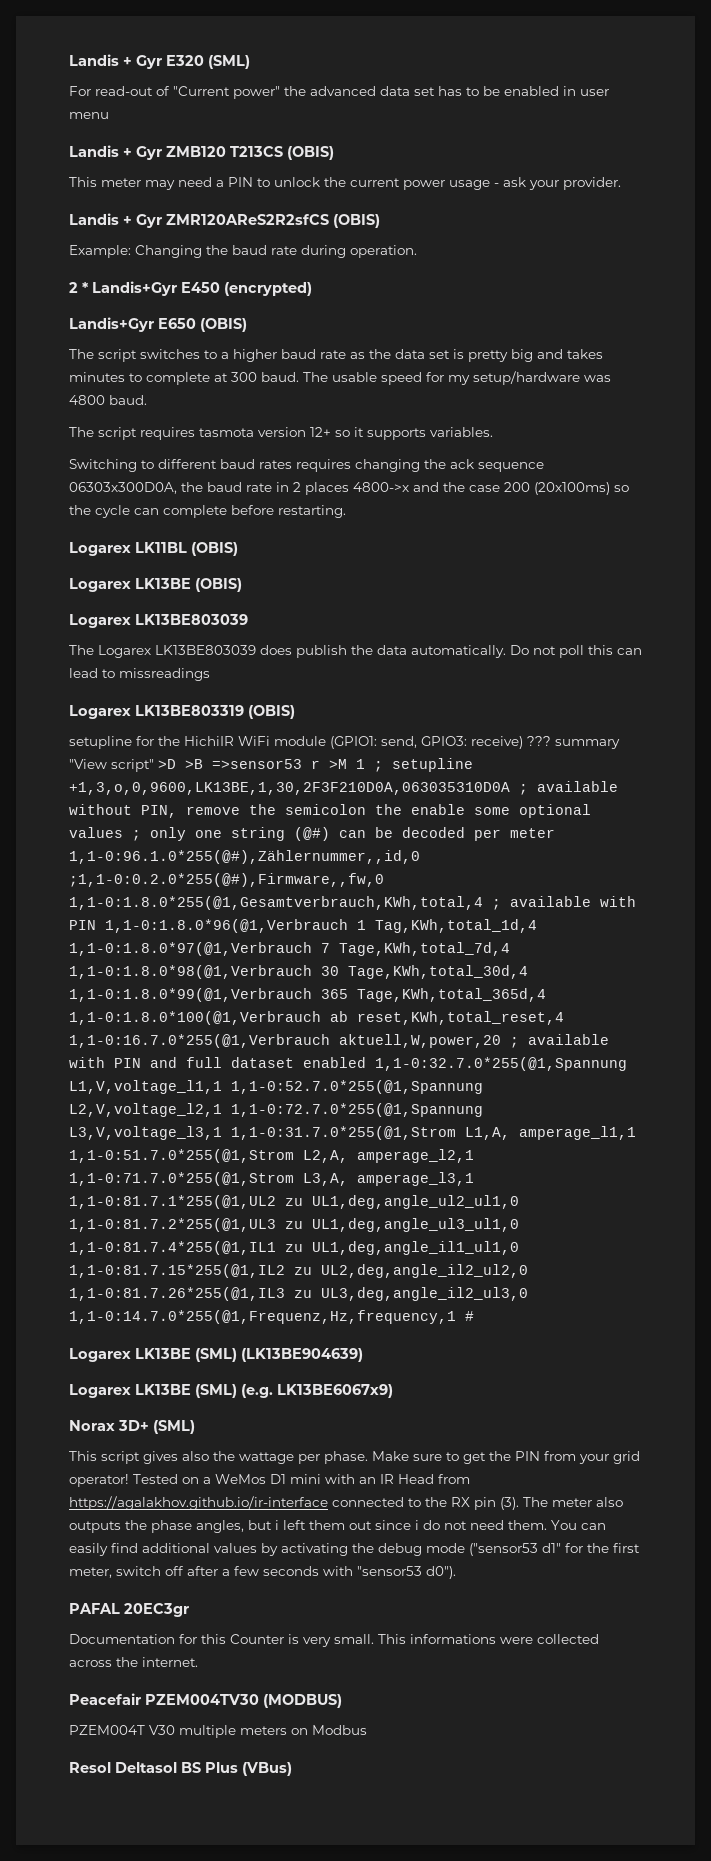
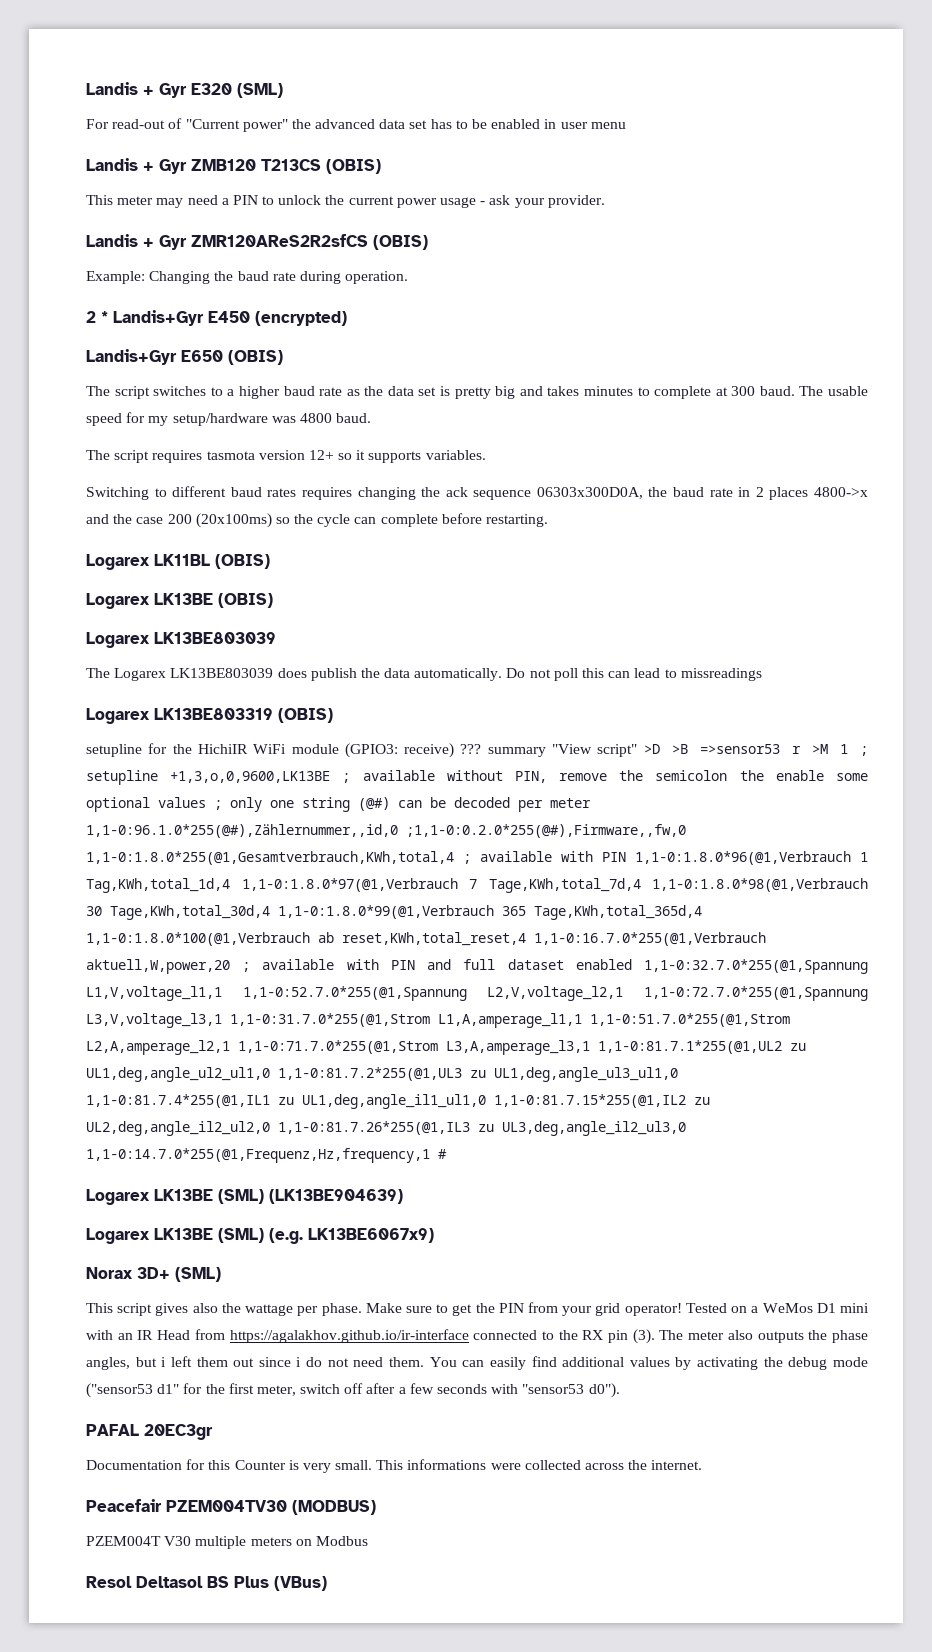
- setupline for the HichiIR WiFi module (GPIO1: send, GPIO3:
+ setupline for the HichiIR WiFi module (GPIO3:
- setupline +1,3,o,0,9600,LK13BE,1,30,2F3F210D0A,063035310D0A ;
+ setupline +1,3,o,0,9600,LK13BE ;
- available with PIN and full dataset enabled 1,1-0:32.7.0*255(@1,Spannung L1,V,voltage_l1,1 1,1-0:52.7.0*255(@1,Spannung L2,V,voltage_l2,1 1,1-0:72.7.0*255(@1,Spannung L3,V,voltage_l3,1 1,1-0:31.7.0*255(@1,Strom L1,A, amperage_l1,1 1,1-0:51.7.0*255(@1,Strom L2,A, amperage_l2,1 1,1-0:71.7.0*255(@1,Strom L3,A, amperage_l3,1 1,1-0:81.7.1*255(@1,UL2 zu UL1,deg,angle_ul2_ul1,0 1,1-0:81.7.2*255(@1,UL3 zu UL1,deg,angle_ul3_ul1,0 1,1-0:81.7.4*255(@1,IL1 zu UL1,deg,angle_il1_ul1,0 1,1-0:81.7.15*255(@1,IL2 zu UL2,deg,angle_il2_ul2,0 1,1-0:81.7.26*255(@1,IL3 zu UL3,deg,angle_il2_ul3,0 1,1-0:14.7.0*255(@1,Frequenz,Hz,frequency,1 #
+ available with PIN and full dataset enabled 1,1-0:32.7.0*255(@1,Spannung L1,V,voltage_l1,1 1,1-0:52.7.0*255(@1,Spannung L2,V,voltage_l2,1 1,1-0:72.7.0*255(@1,Spannung L3,V,voltage_l3,1 1,1-0:31.7.0*255(@1,Strom L1,A,amperage_l1,1 1,1-0:51.7.0*255(@1,Strom L2,A,amperage_l2,1 1,1-0:71.7.0*255(@1,Strom L3,A,amperage_l3,1 1,1-0:81.7.1*255(@1,UL2 zu UL1,deg,angle_ul2_ul1,0 1,1-0:81.7.2*255(@1,UL3 zu UL1,deg,angle_ul3_ul1,0 1,1-0:81.7.4*255(@1,IL1 zu UL1,deg,angle_il1_ul1,0 1,1-0:81.7.15*255(@1,IL2 zu UL2,deg,angle_il2_ul2,0 1,1-0:81.7.26*255(@1,IL3 zu UL3,deg,angle_il2_ul3,0 1,1-0:14.7.0*255(@1,Frequenz,Hz,frequency,1 #

